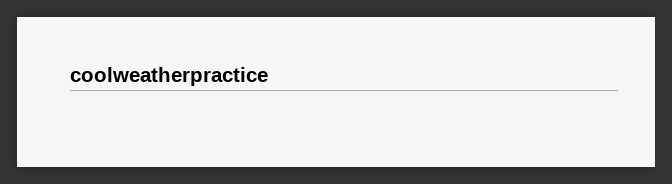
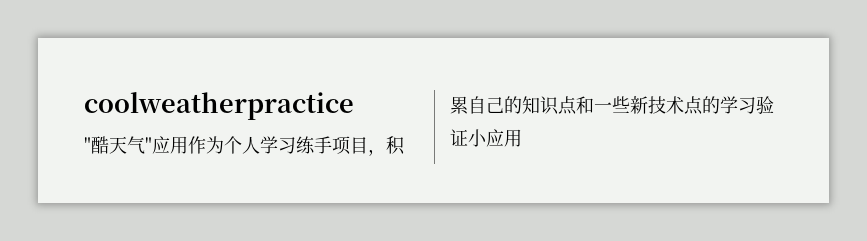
+ "酷天气"应用作为个人学习练手项目，积累自己的知识点和一些新技术点的学习验证小应用

